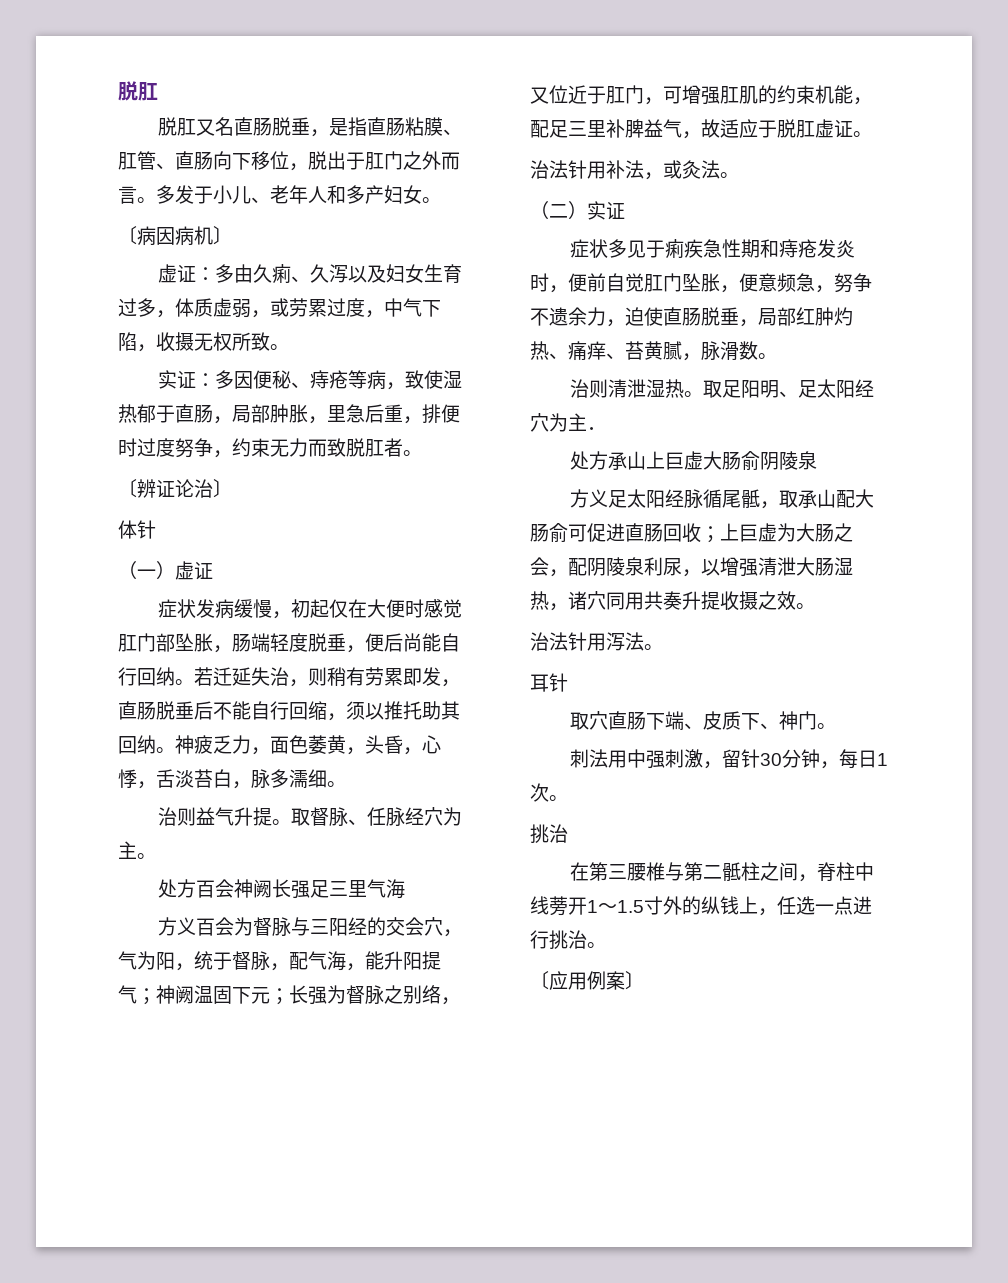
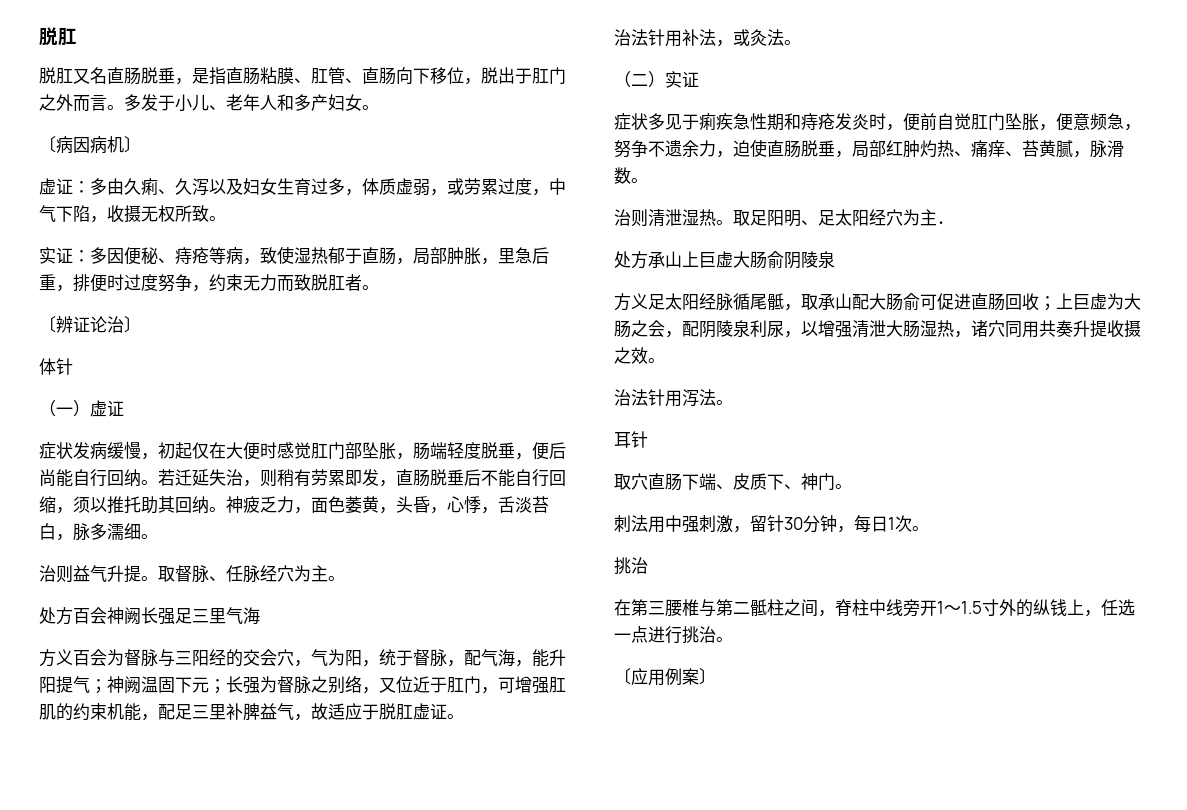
- 在第三腰椎与第二骶柱之间，脊柱中线蒡开1～1.5寸外的纵钱上，任选一点进行挑治。
+ 在第三腰椎与第二骶柱之间，脊柱中线旁开1～1.5寸外的纵钱上，任选一点进行挑治。

